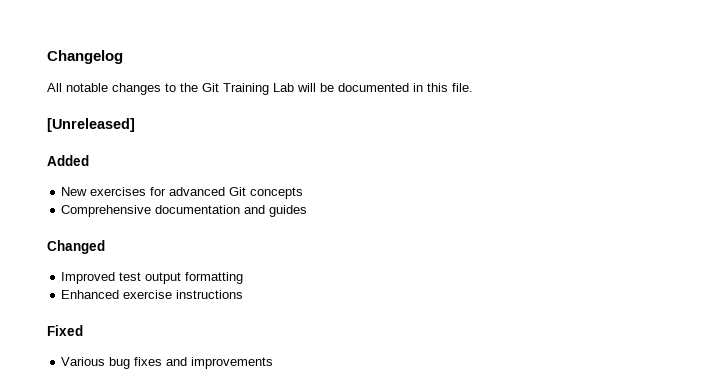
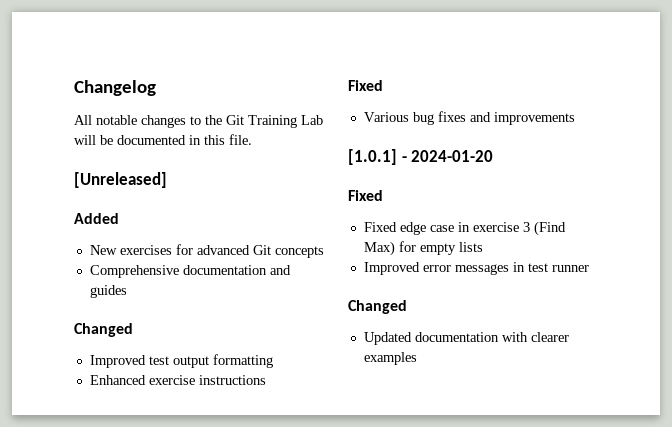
+ [1.0.1] - 2024-01-20
+ Fixed
+ Fixed edge case in exercise 3 (Find Max) for empty lists
+ Improved error messages in test runner
+ Changed
+ Updated documentation with clearer examples

